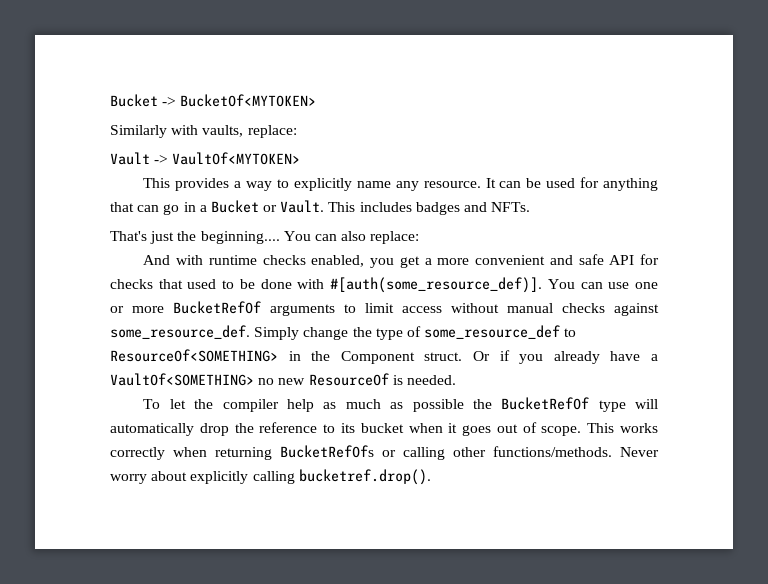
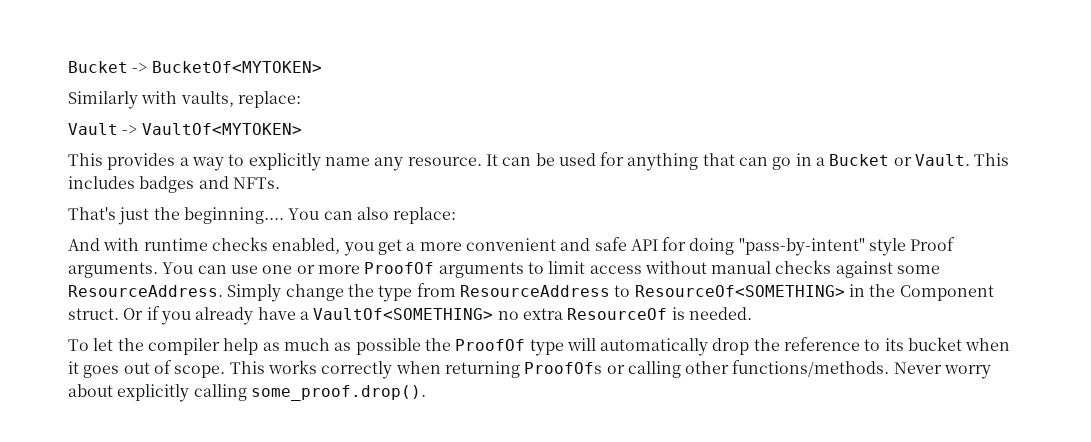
- And with runtime checks enabled, you get a more convenient and safe API for checks that used to be done with #[auth(some_resource_def)].
+ And with runtime checks enabled, you get a more convenient and safe API for doing "pass-by-intent" style Proof arguments.
- You can use one or more BucketRefOf arguments to limit access without manual checks against some_resource_def.
+ You can use one or more ProofOf arguments to limit access without manual checks against some ResourceAddress.
- Simply change the type of some_resource_def to ResourceOf<SOMETHING> in the Component struct.
+ Simply change the type from ResourceAddress to ResourceOf<SOMETHING> in the Component struct.
- Or if you already have a VaultOf<SOMETHING> no new ResourceOf is needed.
+ Or if you already have a VaultOf<SOMETHING> no extra ResourceOf is needed.
- To let the compiler help as much as possible the BucketRefOf type will automatically drop the reference to its bucket when it goes out of scope.
+ To let the compiler help as much as possible the ProofOf type will automatically drop the reference to its bucket when it goes out of scope.
- This works correctly when returning BucketRefOfs or calling other functions/methods.
+ This works correctly when returning ProofOfs or calling other functions/methods.
- Never worry about explicitly calling bucketref.drop().
+ Never worry about explicitly calling some_proof.drop().

